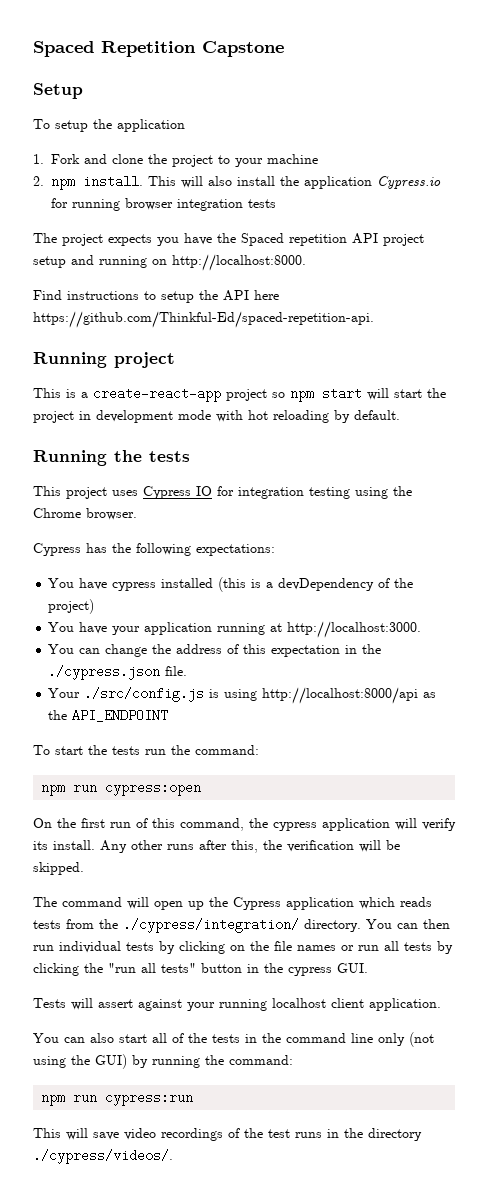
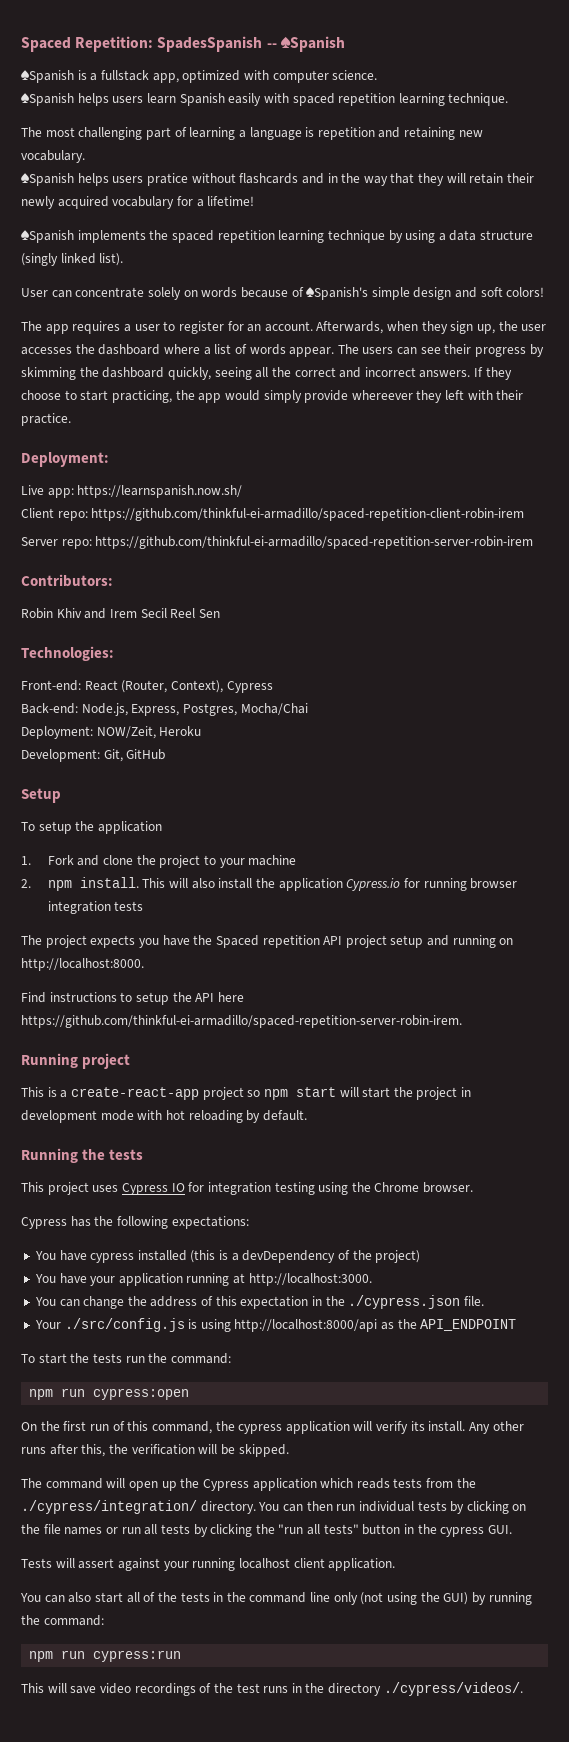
- Spaced Repetition Capstone
+ Spaced Repetition: SpadesSpanish -- ♠Spanish
+ ♠Spanish is a fullstack app, optimized with computer science.
+ ♠Spanish helps users learn Spanish easily with spaced repetition learning technique.
+ The most challenging part of learning a language is repetition and retaining new vocabulary.
+ ♠Spanish helps users pratice without flashcards and in the way that they will retain their newly acquired vocabulary for a lifetime!
+ ♠Spanish implements the spaced repetition learning technique by using a data structure (singly linked list).
+ User can concentrate solely on words because of ♠Spanish's simple design and soft colors!
+ The app requires a user to register for an account. Afterwards, when they sign up, the user accesses the dashboard where a list of words appear. The users can see their progress by skimming the dashboard quickly, seeing all the correct and incorrect answers. If they choose to start practicing, the app would simply provide whereever they left with their practice.
+ Deployment:
+ Live app: https://learnspanish.now.sh/
+ Client repo: https://github.com/thinkful-ei-armadillo/spaced-repetition-client-robin-irem
+ Server repo: https://github.com/thinkful-ei-armadillo/spaced-repetition-server-robin-irem
+ Contributors:
+ Robin Khiv and Irem Secil Reel Sen
+ Technologies:
+ Front-end: React (Router, Context), Cypress
+ Back-end: Node.js, Express, Postgres, Mocha/Chai
+ Deployment: NOW/Zeit, Heroku
+ Development: Git, GitHub
- Find instructions to setup the API here https://github.com/Thinkful-Ed/spaced-repetition-api.
+ Find instructions to setup the API here https://github.com/thinkful-ei-armadillo/spaced-repetition-server-robin-irem.

